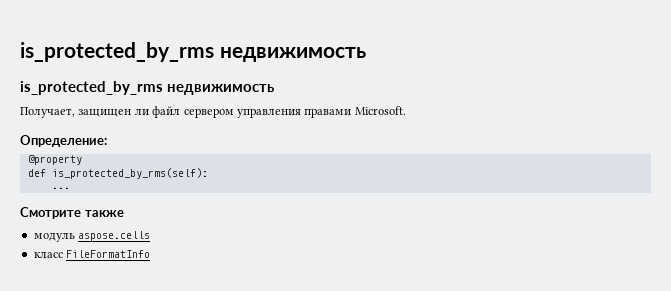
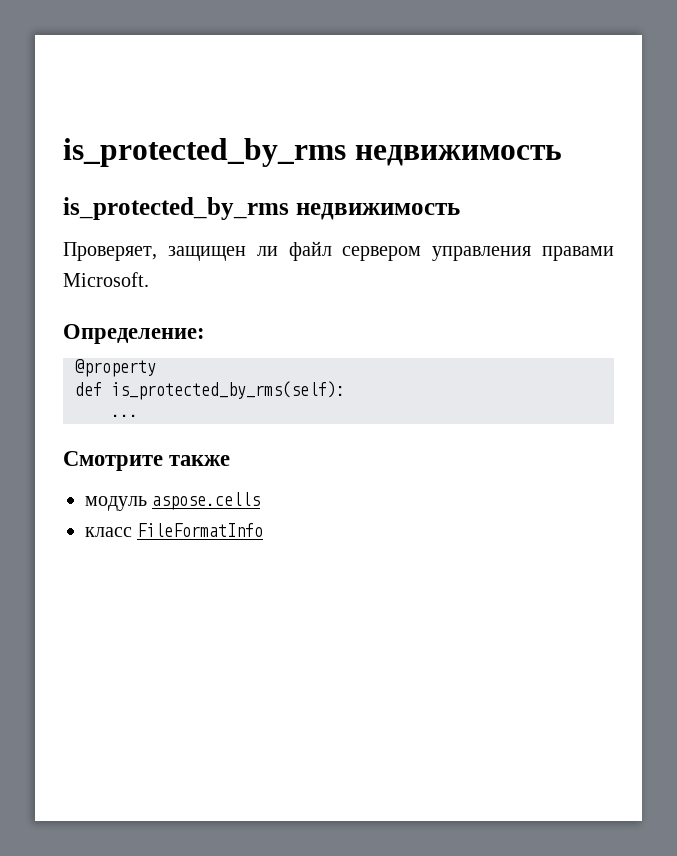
- Получает, защищен ли файл сервером управления правами Microsoft.
+ Проверяет, защищен ли файл сервером управления правами Microsoft.

